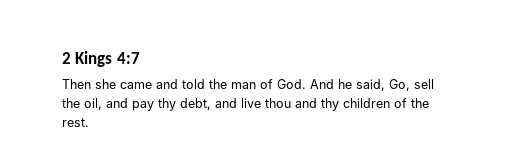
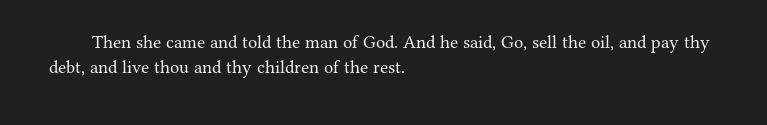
- 2 Kings 4:7

